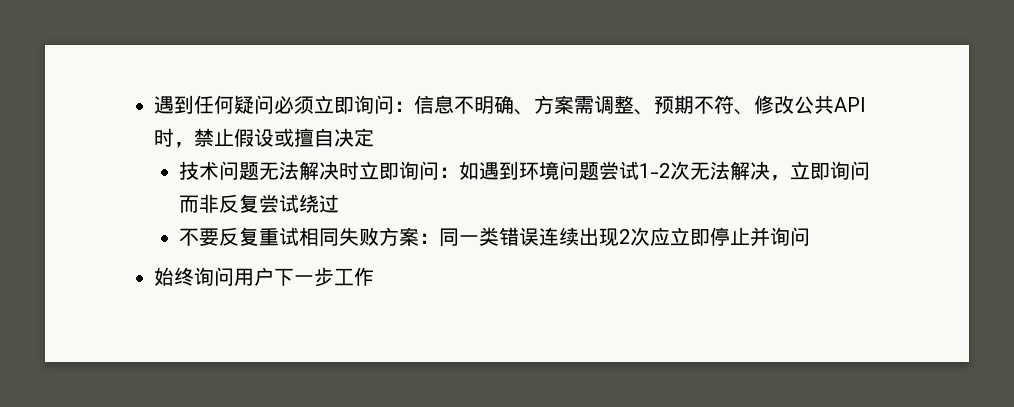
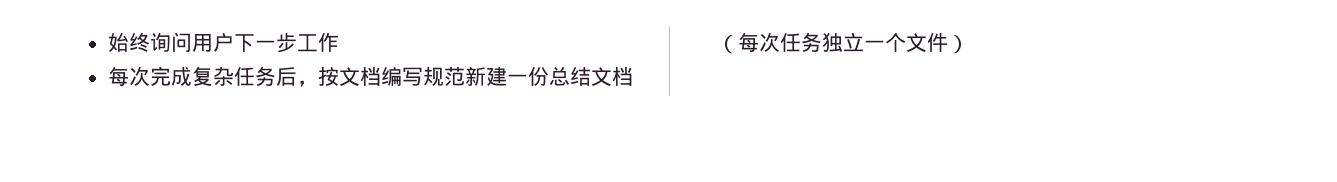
- 遇到任何疑问必须立即询问：信息不明确、方案需调整、预期不符、修改公共API时，禁止假设或擅自决定
- 技术问题无法解决时立即询问：如遇到环境问题尝试1-2次无法解决，立即询问而非反复尝试绕过
- 不要反复重试相同失败方案：同一类错误连续出现2次应立即停止并询问
+ 每次完成复杂任务后，按文档编写规范新建一份总结文档（每次任务独立一个文件）

